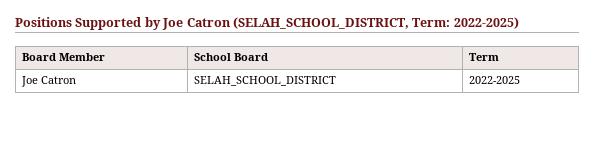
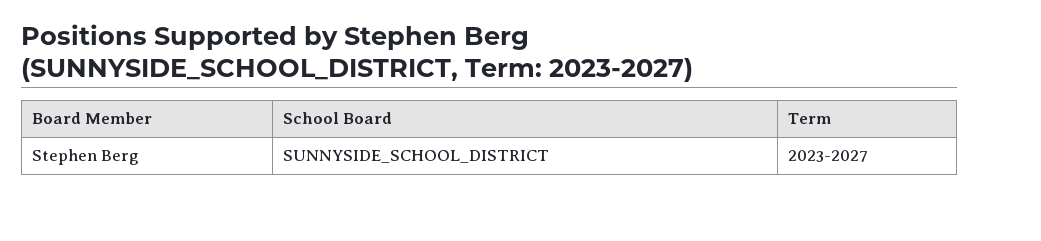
- Positions Supported by Joe Catron (SELAH_SCHOOL_DISTRICT, Term: 2022-2025)
+ Positions Supported by Stephen Berg (SUNNYSIDE_SCHOOL_DISTRICT, Term: 2023-2027)
- Joe Catron | SELAH_SCHOOL_DISTRICT | 2022-2025
+ Stephen Berg | SUNNYSIDE_SCHOOL_DISTRICT | 2023-2027

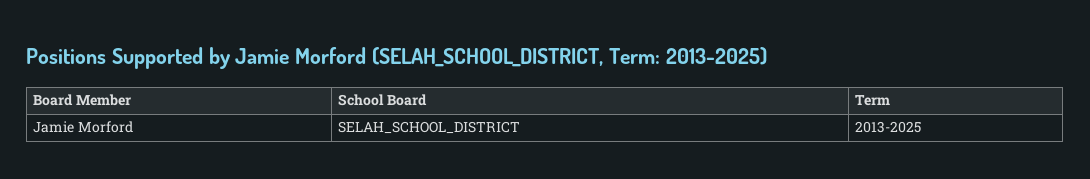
- Positions Supported by Stephen Berg (SUNNYSIDE_SCHOOL_DISTRICT, Term: 2023-2027)
+ Positions Supported by Jamie Morford (SELAH_SCHOOL_DISTRICT, Term: 2013-2025)
- Stephen Berg | SUNNYSIDE_SCHOOL_DISTRICT | 2023-2027
+ Jamie Morford | SELAH_SCHOOL_DISTRICT | 2013-2025

